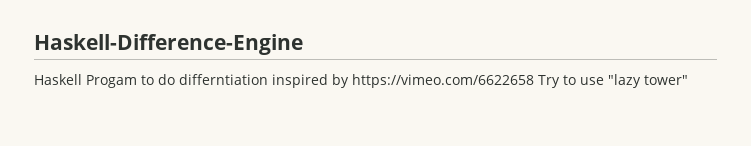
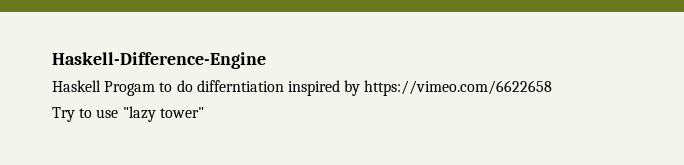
- Haskell Progam to do differntiation inspired by https://vimeo.com/6622658 Try to use "lazy tower"
+ Haskell Progam to do differntiation inspired by https://vimeo.com/6622658
+ Try to use "lazy tower"

